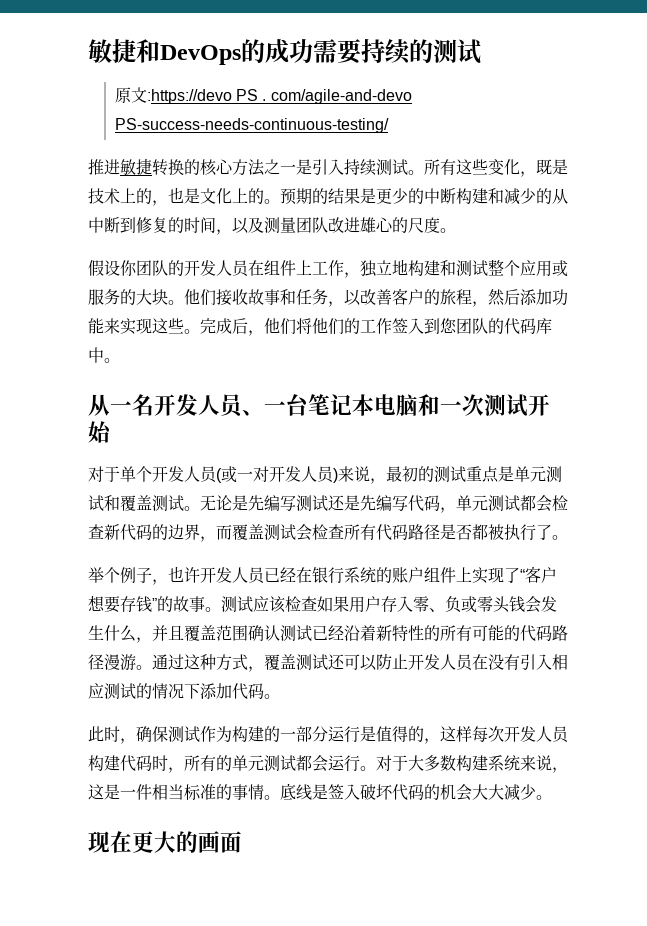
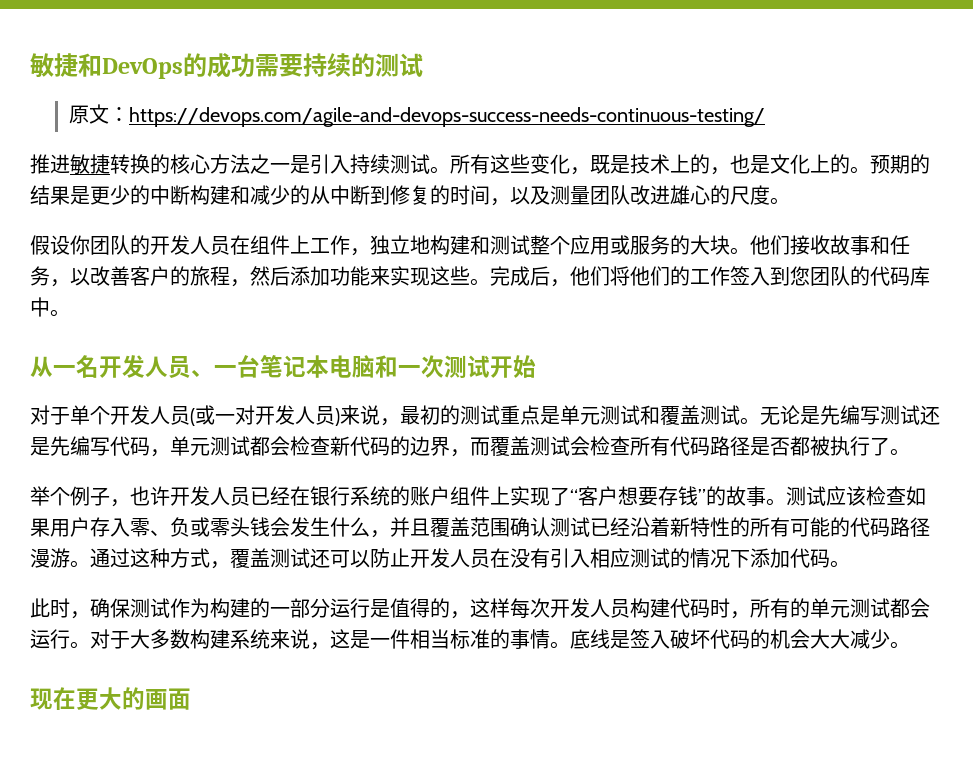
- 原文:https://devo PS . com/agile-and-devo PS-success-needs-continuous-testing/
+ 原文：https://devops.com/agile-and-devops-success-needs-continuous-testing/

